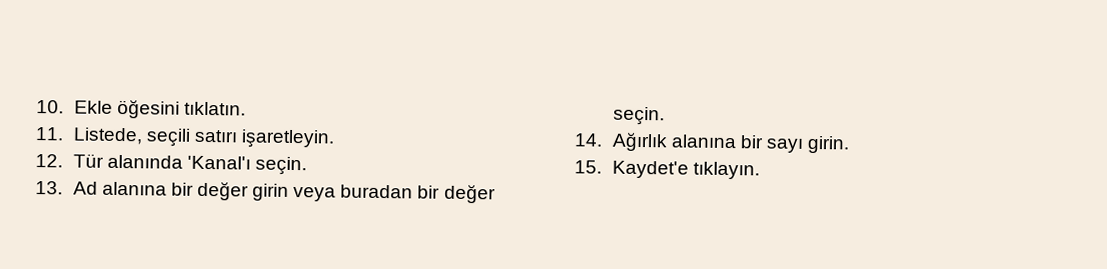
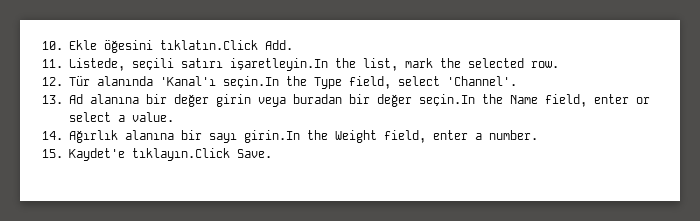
- 10. Ekle öğesini tıklatın.
+ 10. Ekle öğesini tıklatın.Click Add.
- 11. Listede, seçili satırı işaretleyin.
- 12. Tür alanında 'Kanal'ı seçin.
+ 11. Listede, seçili satırı işaretleyin.In the list, mark the selected row.
+ 12. Tür alanında 'Kanal'ı seçin.In the Type field, select 'Channel'.
- 13. Ad alanına bir değer girin veya buradan bir değer seçin.
+ 13. Ad alanına bir değer girin veya buradan bir değer seçin.In the Name field, enter or select a value.
- 14. Ağırlık alanına bir sayı girin.
+ 14. Ağırlık alanına bir sayı girin.In the Weight field, enter a number.
- 15. Kaydet'e tıklayın.
+ 15. Kaydet'e tıklayın.Click Save.

